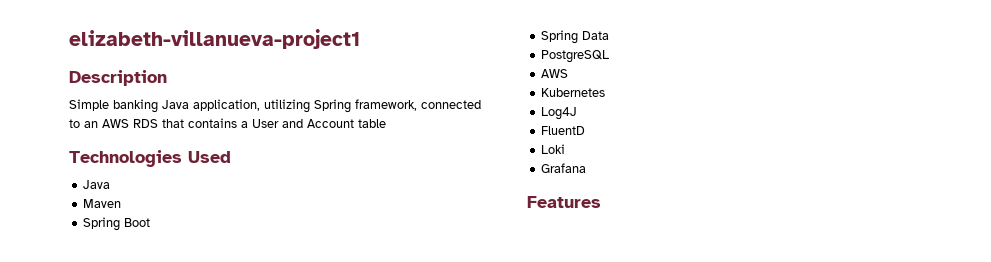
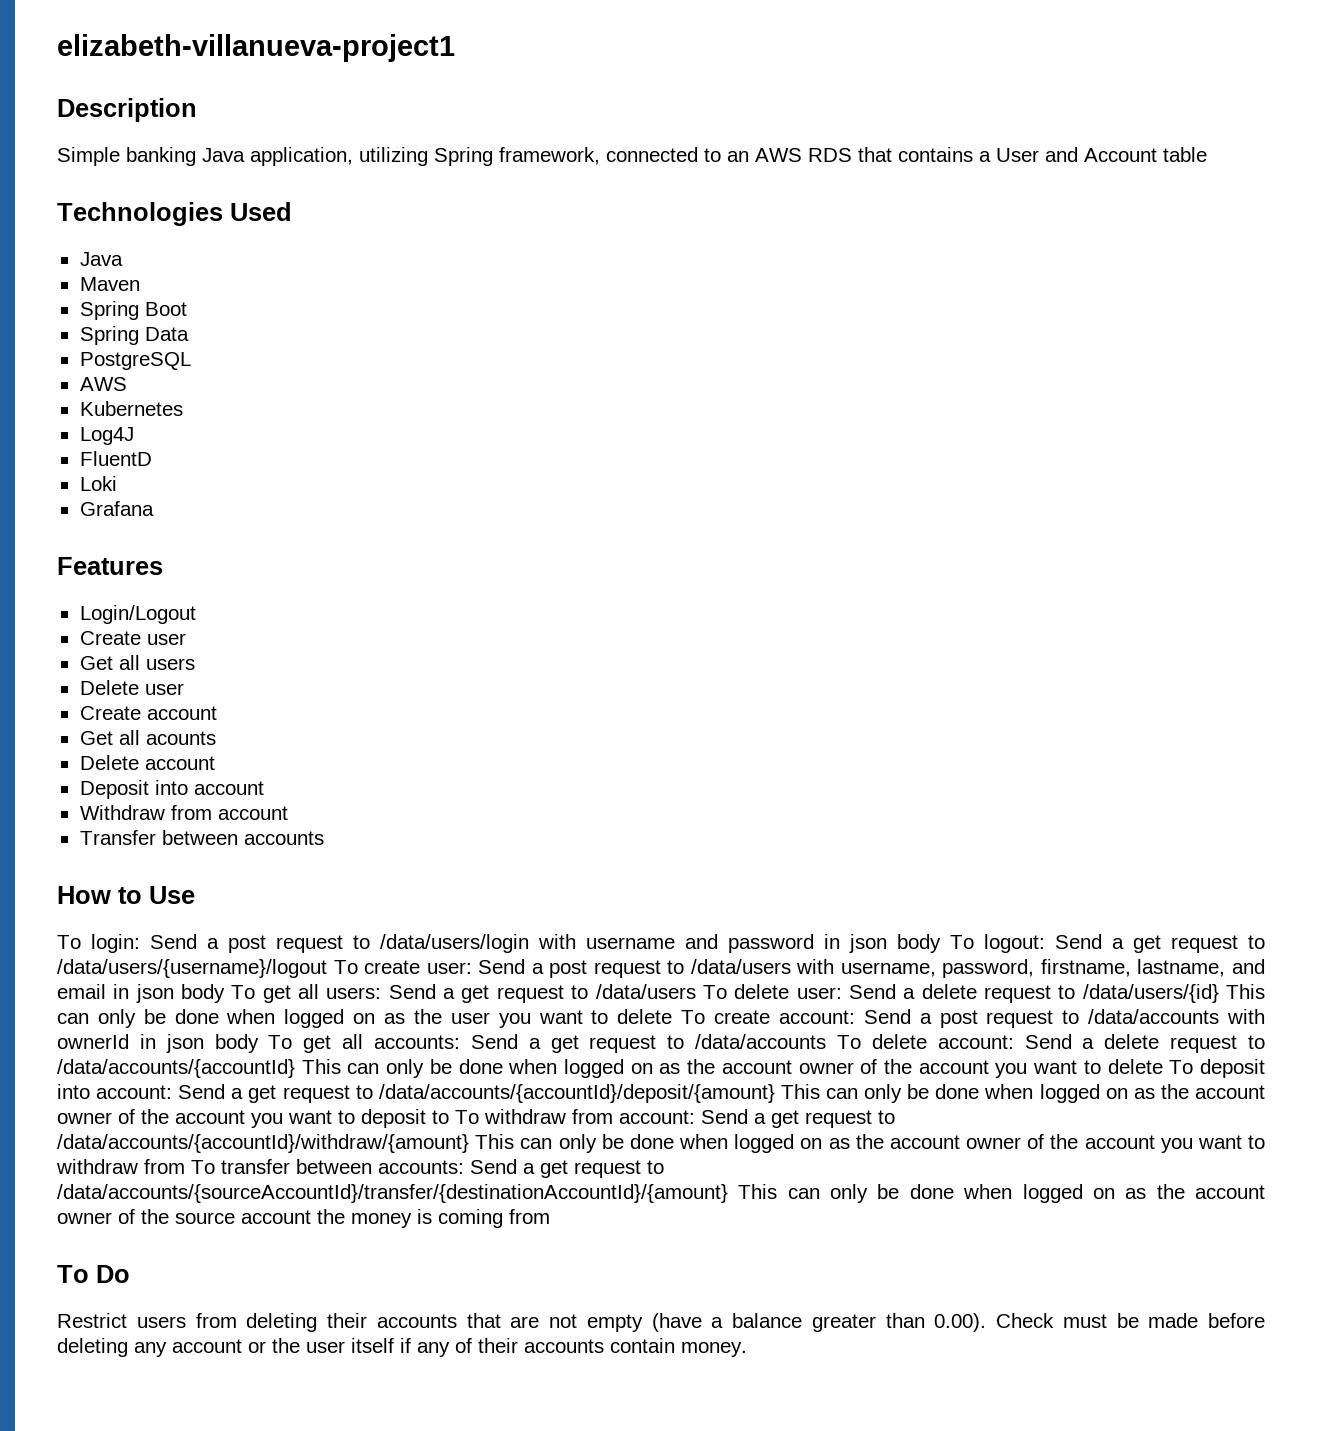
+ Login/Logout
+ Create user
+ Get all users
+ Delete user
+ Create account
+ Get all acounts
+ Delete account
+ Deposit into account
+ Withdraw from account
+ Transfer between accounts
+ How to Use
+ To login: Send a post request to /data/users/login with username and password in json body To logout: Send a get request to /data/users/{username}/logout To create user: Send a post request to /data/users with username, password, firstname, lastname, and email in json body To get all users: Send a get request to /data/users To delete user: Send a delete request to /data/users/{id} This can only be done when logged on as the user you want to delete To create account: Send a post request to /data/accounts with ownerId in json body To get all accounts: Send a get request to /data/accounts To delete account: Send a delete request to /data/accounts/{accountId} This can only be done when logged on as the account owner of the account you want to delete To deposit into account: Send a get request to /data/accounts/{accountId}/deposit/{amount} This can only be done when logged on as the account owner of the account you want to deposit to To withdraw from account: Send a get request to /data/accounts/{accountId}/withdraw/{amount} This can only be done when logged on as the account owner of the account you want to withdraw from To transfer between accounts: Send a get request to /data/accounts/{sourceAccountId}/transfer/{destinationAccountId}/{amount} This can only be done when logged on as the account owner of the source account the money is coming from
+ To Do
+ Restrict users from deleting their accounts that are not empty (have a balance greater than 0.00). Check must be made before deleting any account or the user itself if any of their accounts contain money.

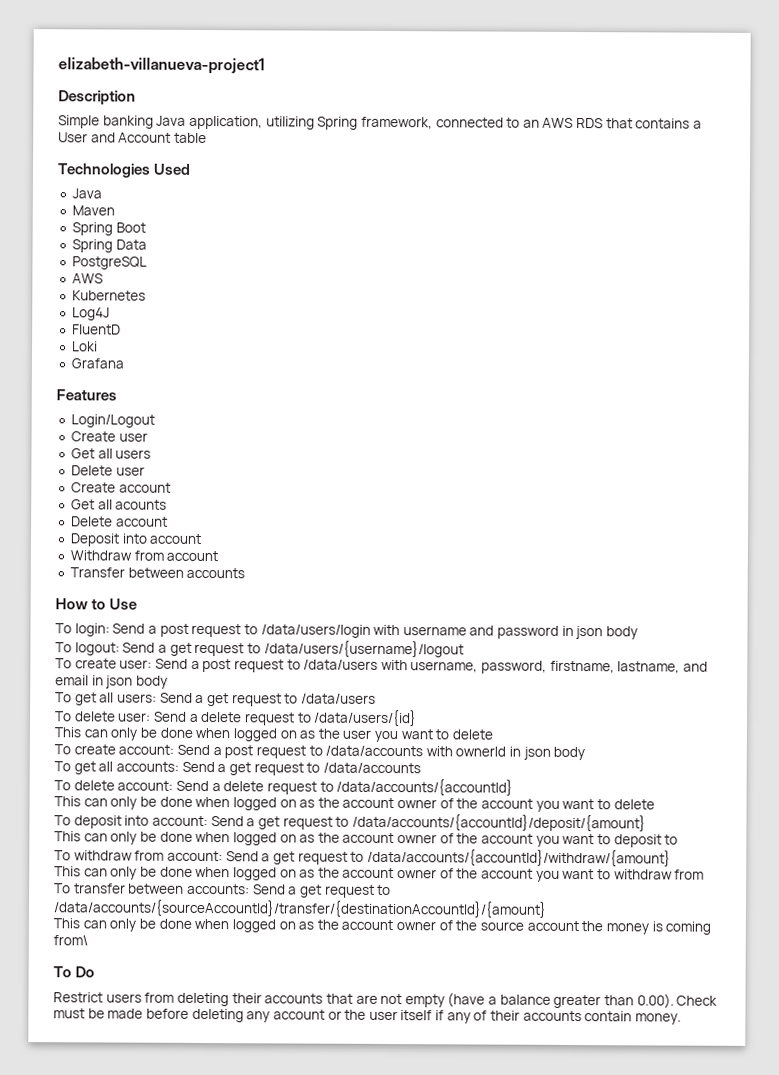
- Send a post request to /data/users/login with username and password in json body To logout:
+ Send a post request to /data/users/login with username and password in json body
+ To logout:
- Send a get request to /data/users/{username}/logout To create user:
+ Send a get request to /data/users/{username}/logout
+ To create user:
- Send a post request to /data/users with username, password, firstname, lastname, and email in json body To get all users:
+ Send a post request to /data/users with username, password, firstname, lastname, and email in json body
+ To get all users:
- Send a get request to /data/users To delete user:
+ Send a get request to /data/users
+ To delete user:
- Send a delete request to /data/users/{id} This can only be done when logged on as the user you want to delete To create account:
+ Send a delete request to /data/users/{id}
+ This can only be done when logged on as the user you want to delete
+ To create account:
- Send a post request to /data/accounts with ownerId in json body To get all accounts:
+ Send a post request to /data/accounts with ownerId in json body
+ To get all accounts:
- Send a get request to /data/accounts To delete account:
+ Send a get request to /data/accounts
+ To delete account:
- Send a delete request to /data/accounts/{accountId} This can only be done when logged on as the account owner of the account you want to delete To deposit into account:
+ Send a delete request to /data/accounts/{accountId}
+ This can only be done when logged on as the account owner of the account you want to delete
+ To deposit into account:
- Send a get request to /data/accounts/{accountId}/deposit/{amount} This can only be done when logged on as the account owner of the account you want to deposit to To withdraw from account:
+ Send a get request to /data/accounts/{accountId}/deposit/{amount}
+ This can only be done when logged on as the account owner of the account you want to deposit to
+ To withdraw from account:
- Send a get request to /data/accounts/{accountId}/withdraw/{amount} This can only be done when logged on as the account owner of the account you want to withdraw from To transfer between accounts:
+ Send a get request to /data/accounts/{accountId}/withdraw/{amount}
+ This can only be done when logged on as the account owner of the account you want to withdraw from
+ To transfer between accounts:
- Send a get request to /data/accounts/{sourceAccountId}/transfer/{destinationAccountId}/{amount} This can only be done when logged on as the account owner of the source account the money is coming from
+ Send a get request to /data/accounts/{sourceAccountId}/transfer/{destinationAccountId}/{amount}
+ This can only be done when logged on as the account owner of the source account the money is coming from\

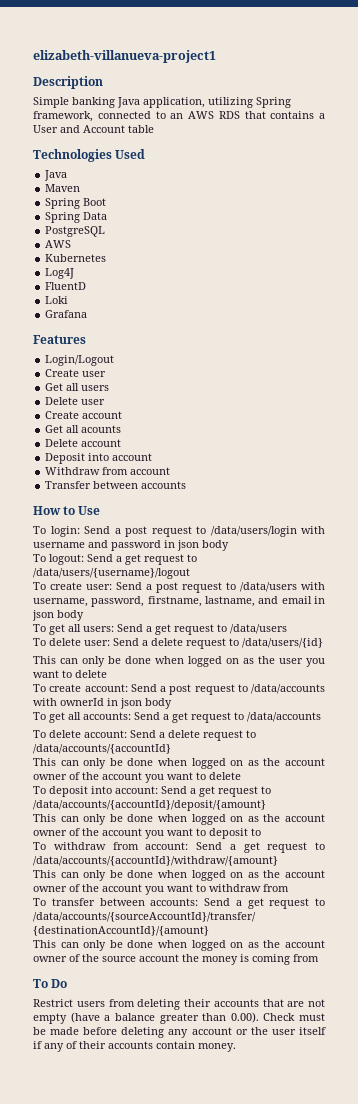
- This can only be done when logged on as the account owner of the source account the money is coming from\
+ This can only be done when logged on as the account owner of the source account the money is coming from

